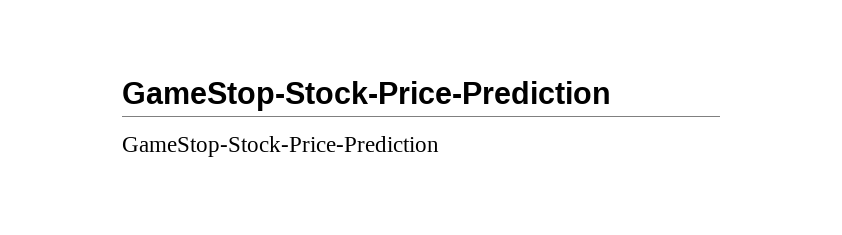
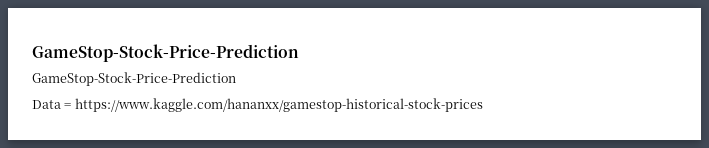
+ Data = https://www.kaggle.com/hananxx/gamestop-historical-stock-prices

